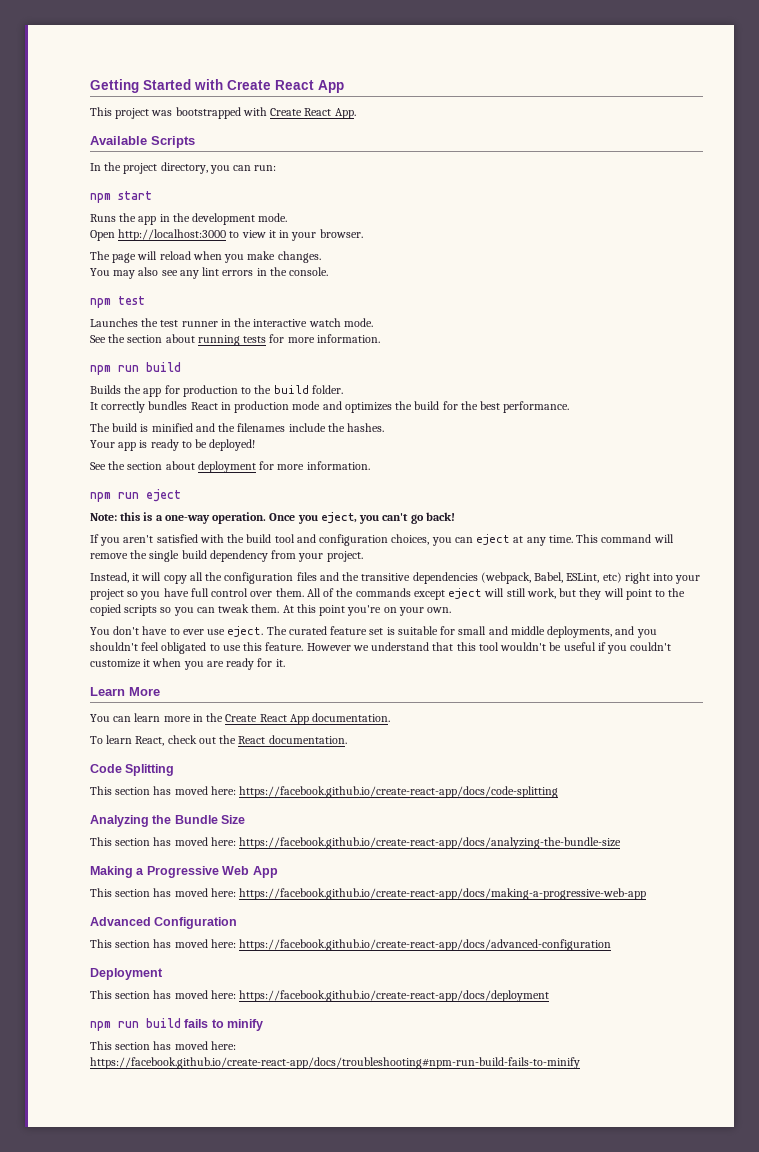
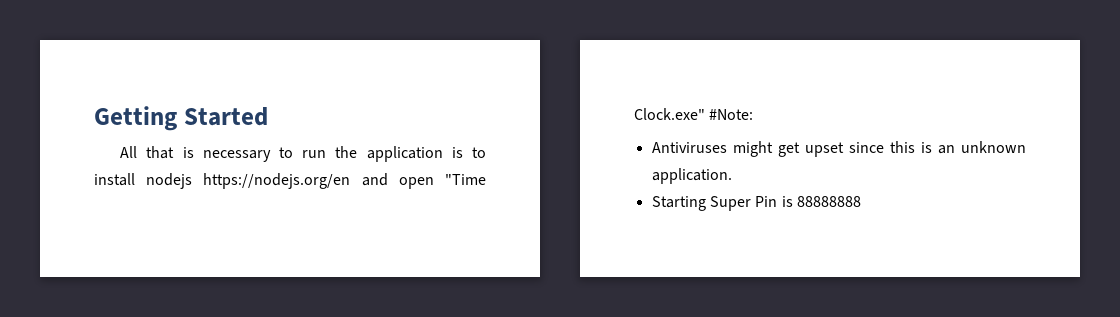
- Getting Started with Create React App
- This project was bootstrapped with Create React App.
- Available Scripts
- In the project directory, you can run:
- npm start
- Runs the app in the development mode.
- Open http://localhost:3000 to view it in your browser.
- The page will reload when you make changes.
- You may also see any lint errors in the console.
- npm test
- Launches the test runner in the interactive watch mode.
- See the section about running tests for more information.
- npm run build
- Builds the app for production to the build folder.
- It correctly bundles React in production mode and optimizes the build for the best performance.
- The build is minified and the filenames include the hashes.
- Your app is ready to be deployed!
- See the section about deployment for more information.
- npm run eject
- Note: this is a one-way operation. Once you eject, you can't go back!
- If you aren't satisfied with the build tool and configuration choices, you can eject at any time. This command will remove the single build dependency from your project.
- Instead, it will copy all the configuration files and the transitive dependencies (webpack, Babel, ESLint, etc) right into your project so you have full control over them. All of the commands except eject will still work, but they will point to the copied scripts so you can tweak them. At this point you're on your own.
- You don't have to ever use eject. The curated feature set is suitable for small and middle deployments, and you shouldn't feel obligated to use this feature. However we understand that this tool wouldn't be useful if you couldn't customize it when you are ready for it.
- Learn More
- You can learn more in the Create React App documentation.
- To learn React, check out the React documentation.
- Code Splitting
- This section has moved here: https://facebook.github.io/create-react-app/docs/code-splitting
- Analyzing the Bundle Size
- This section has moved here: https://facebook.github.io/create-react-app/docs/analyzing-the-bundle-size
- Making a Progressive Web App
- This section has moved here: https://facebook.github.io/create-react-app/docs/making-a-progressive-web-app
- Advanced Configuration
- This section has moved here: https://facebook.github.io/create-react-app/docs/advanced-configuration
- Deployment
- This section has moved here: https://facebook.github.io/create-react-app/docs/deployment
- npm run build fails to minify
- This section has moved here: https://facebook.github.io/create-react-app/docs/troubleshooting#npm-run-build-fails-to-minify
+ Getting Started
+ All that is necessary to run the application is to install nodejs https://nodejs.org/en and open "Time Clock.exe" #Note:
+ Antiviruses might get upset since this is an unknown application.
+ Starting Super Pin is 88888888

